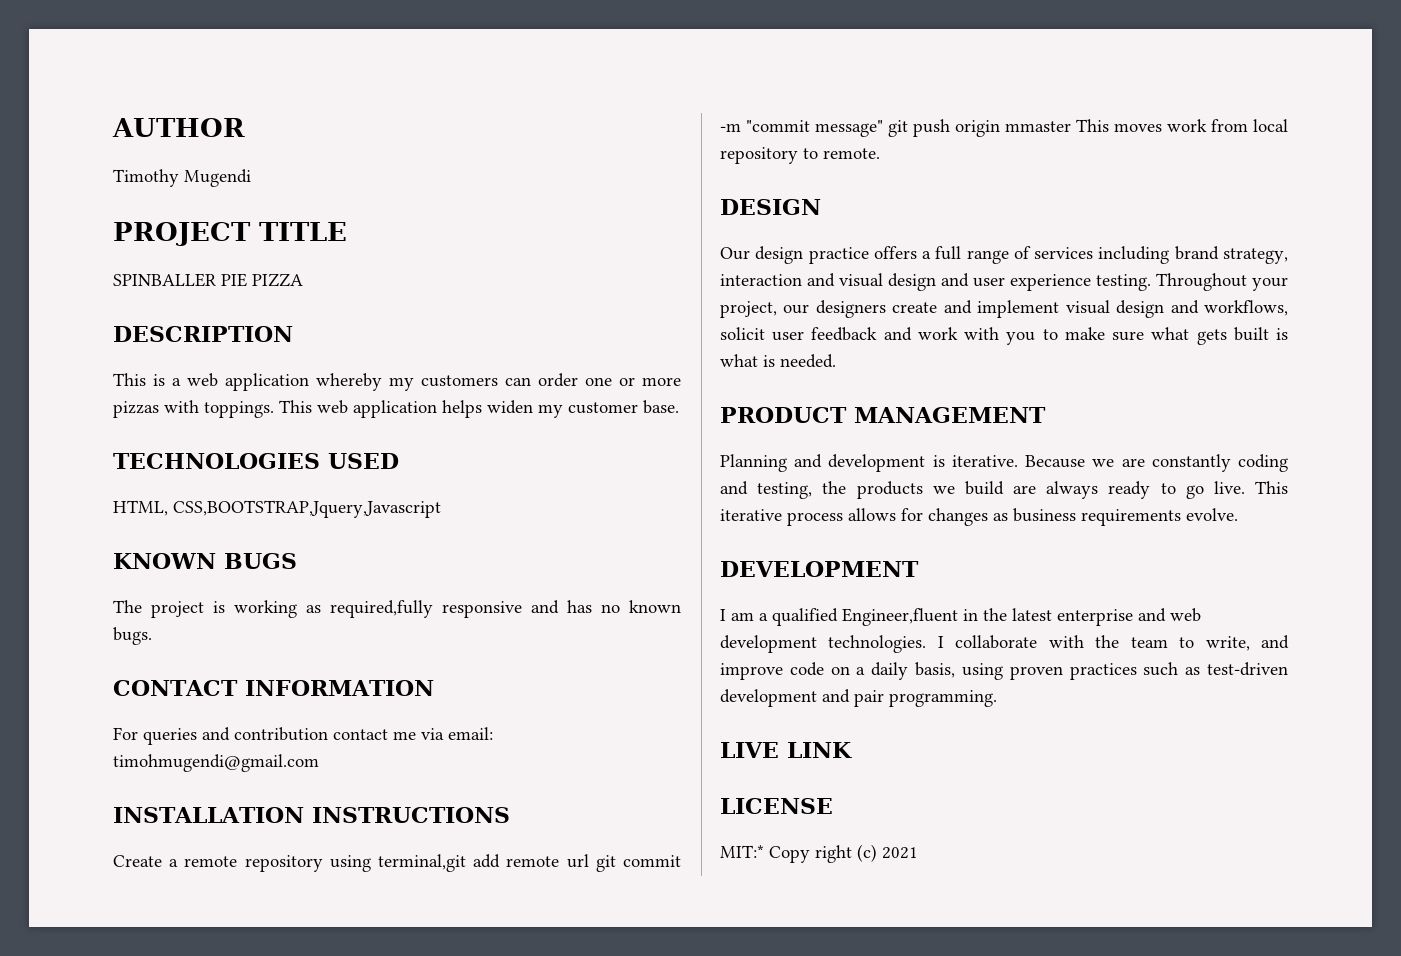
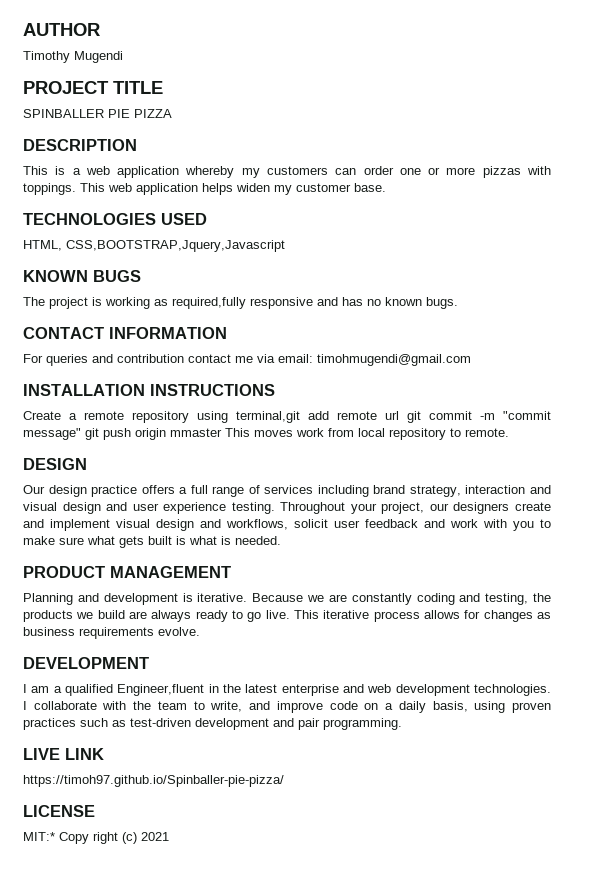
+ https://timoh97.github.io/Spinballer-pie-pizza/

